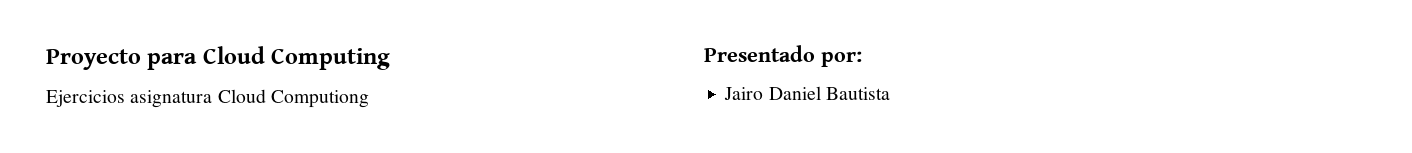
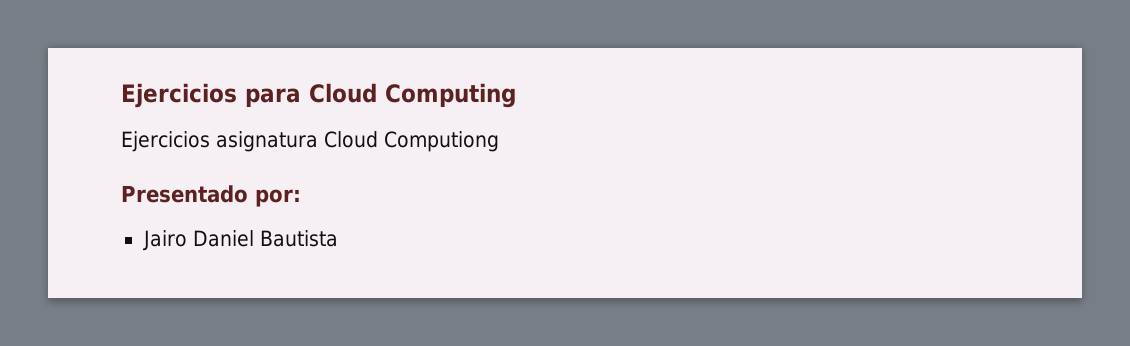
- Proyecto para Cloud Computing
+ Ejercicios para Cloud Computing

